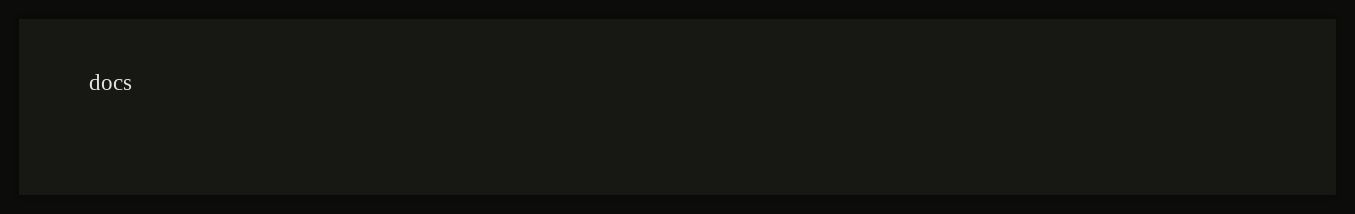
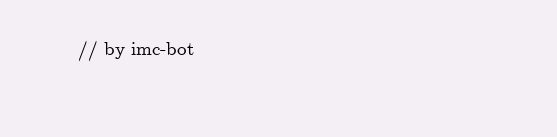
- docs
+ // by imc-bot

